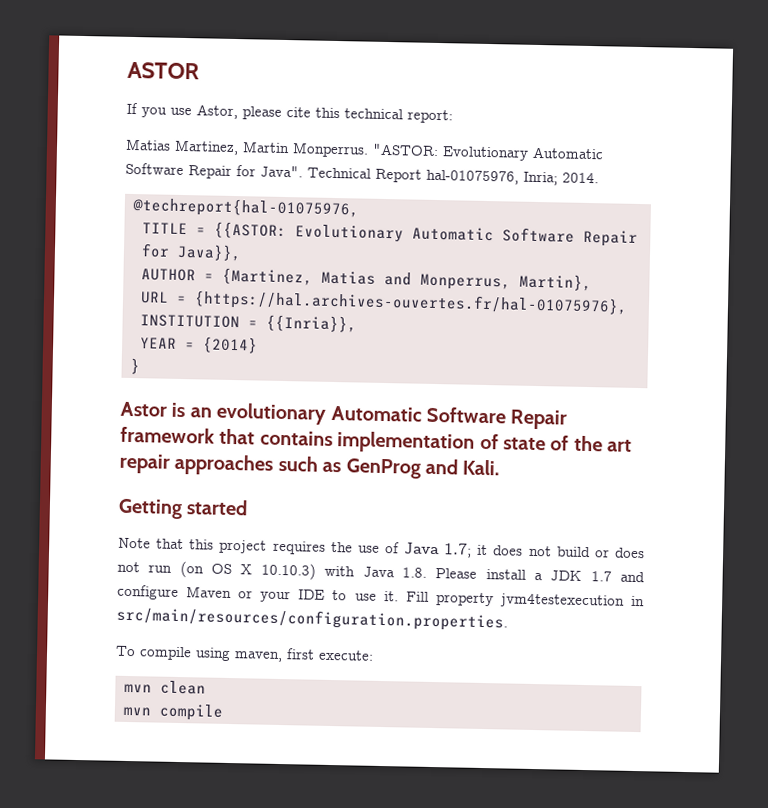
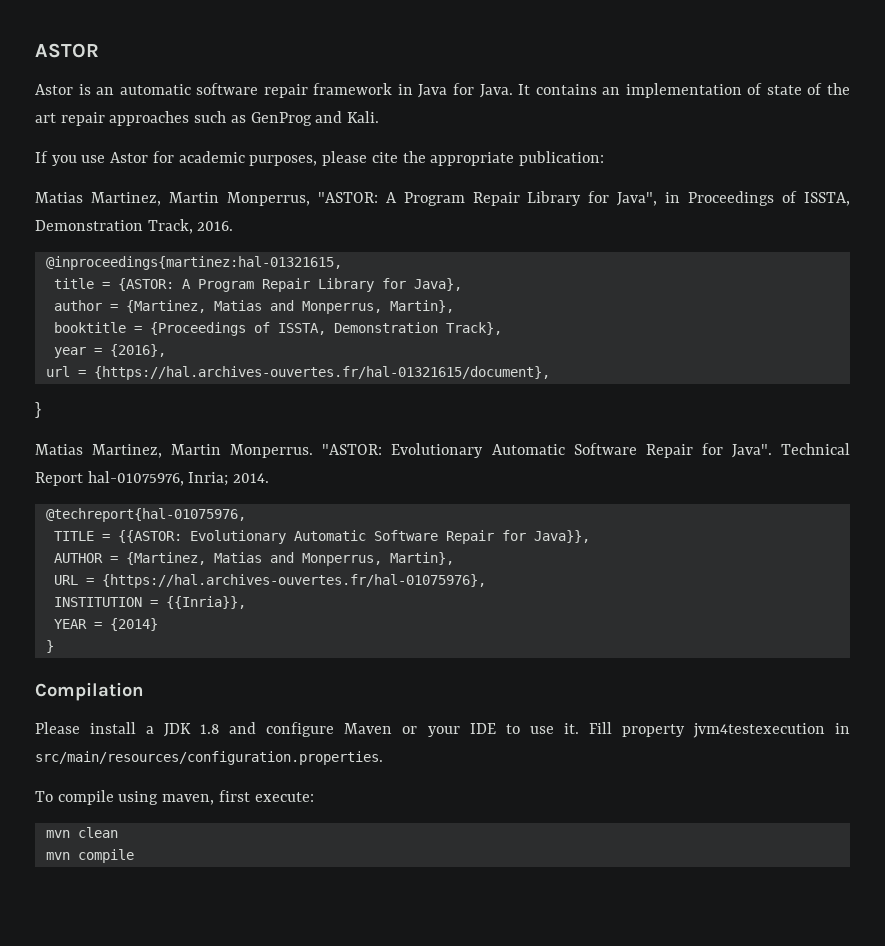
- If you use Astor, please cite this technical report:
+ Astor is an automatic software repair framework in Java for Java. It contains an implementation of state of the art repair approaches such as GenProg and Kali.
+ If you use Astor for academic purposes, please cite the appropriate publication:
+ Matias Martinez, Martin Monperrus, "ASTOR: A Program Repair Library for Java", in Proceedings of ISSTA, Demonstration Track, 2016.
+ @inproceedings{martinez:hal-01321615,
+ title = {ASTOR: A Program Repair Library for Java},
+ author = {Martinez, Matias and Monperrus, Martin},
+ booktitle = {Proceedings of ISSTA, Demonstration Track},
+ year = {2016},
+ url = {https://hal.archives-ouvertes.fr/hal-01321615/document},
+ }
- Astor is an evolutionary Automatic Software Repair framework that contains implementation of state of the art repair approaches such as GenProg and Kali.
- Getting started
- Note that this project requires the use of Java 1.7; it does not build or does not run (on OS X 10.10.3) with Java 1.8. Please install a JDK 1.7 and configure Maven or your IDE to use it.
+ Compilation
+ Please install a JDK 1.8 and configure Maven or your IDE to use it.

